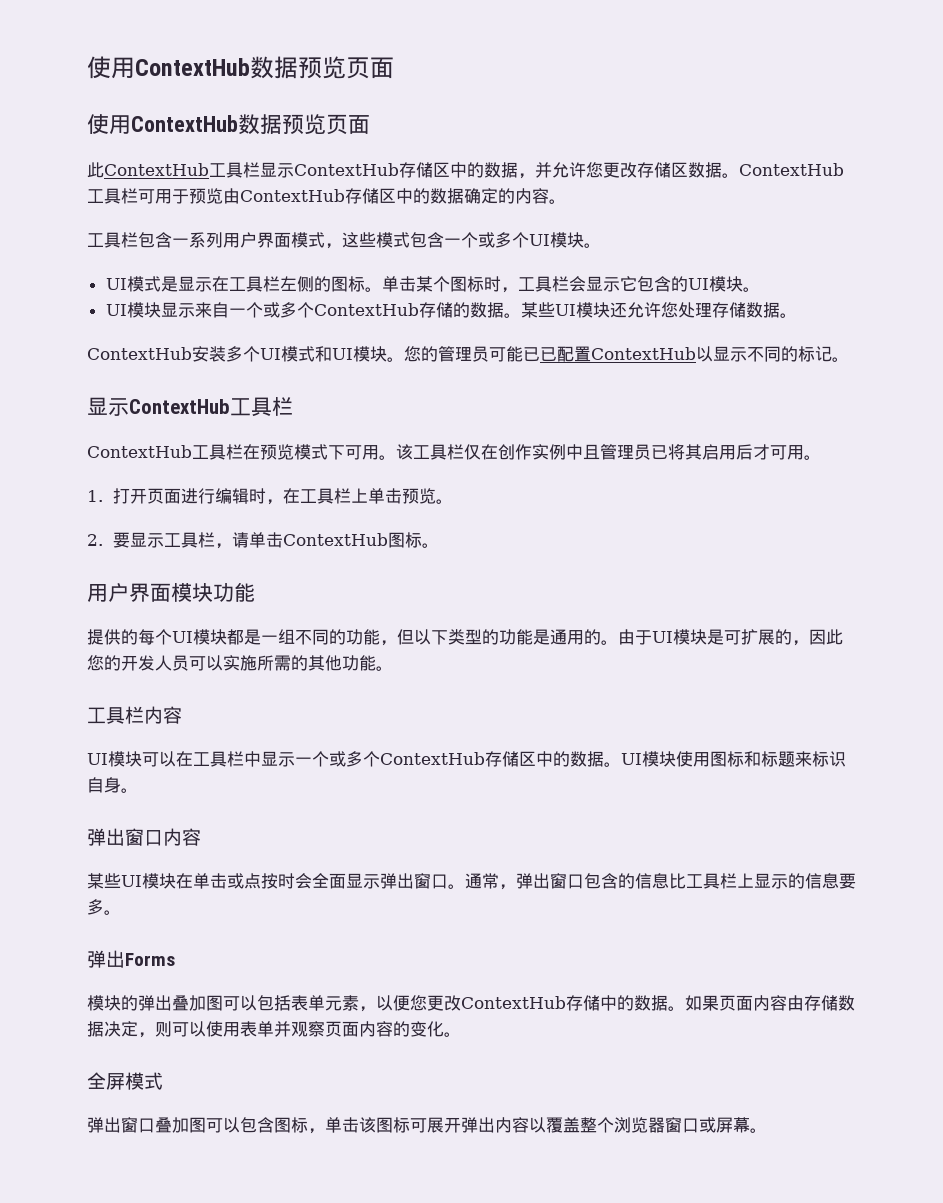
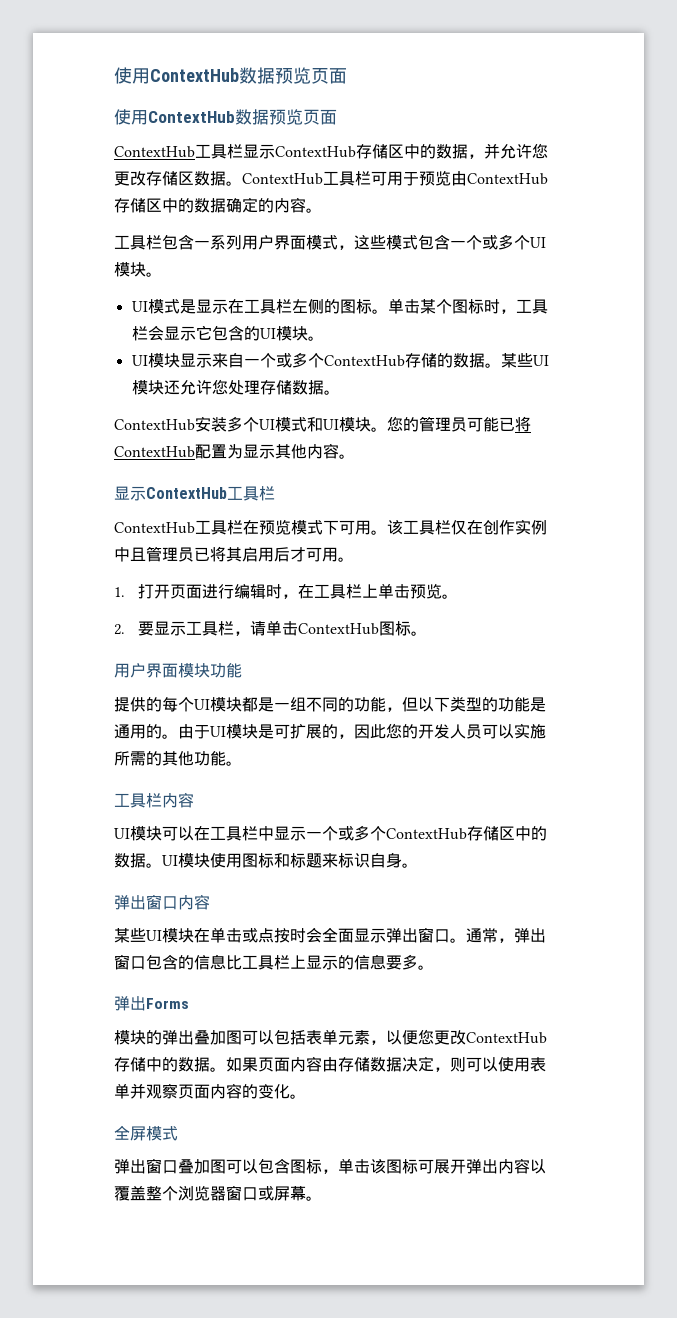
- 此ContextHub工具栏显示ContextHub存储区中的数据，并允许您更改存储区数据。
+ ContextHub工具栏显示ContextHub存储区中的数据，并允许您更改存储区数据。
- 您的管理员可能已已配置ContextHub以显示不同的标记。
+ 您的管理员可能已将ContextHub配置为显示其他内容。

